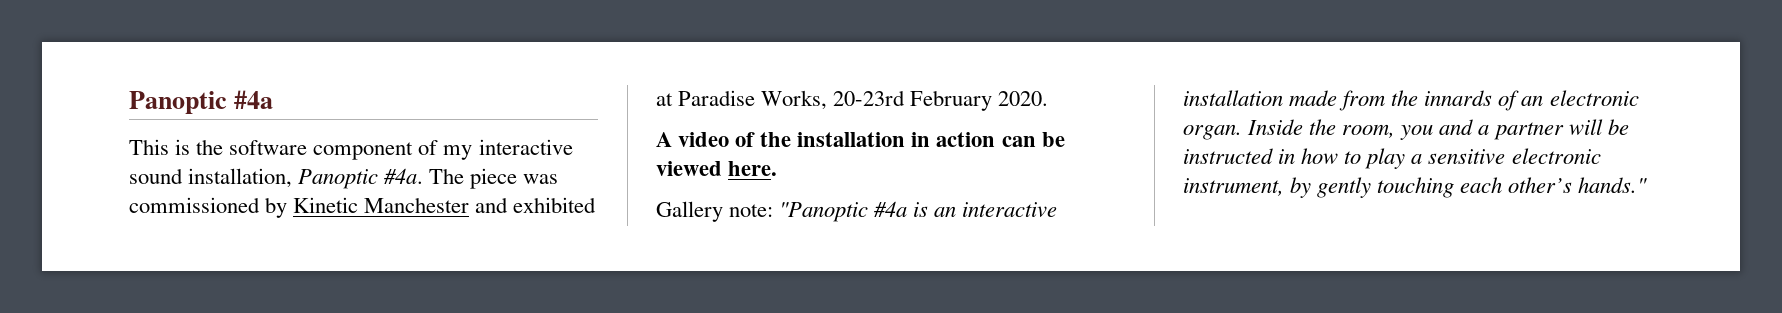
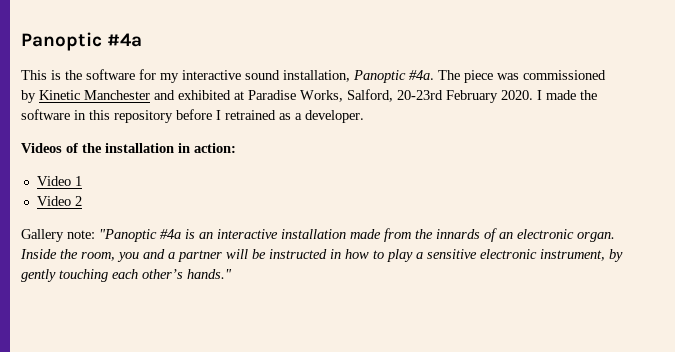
- This is the software component of my interactive sound installation, Panoptic #4a.
+ This is the software for my interactive sound installation, Panoptic #4a.
- The piece was commissioned by Kinetic Manchester and exhibited at Paradise Works, 20-23rd February 2020.
- A video of the installation in action can be viewed here.
+ The piece was commissioned by Kinetic Manchester and exhibited at Paradise Works, Salford, 20-23rd February 2020. I made the software in this repository before I retrained as a developer.
+ Videos of the installation in action:
+ Video 1
+ Video 2

